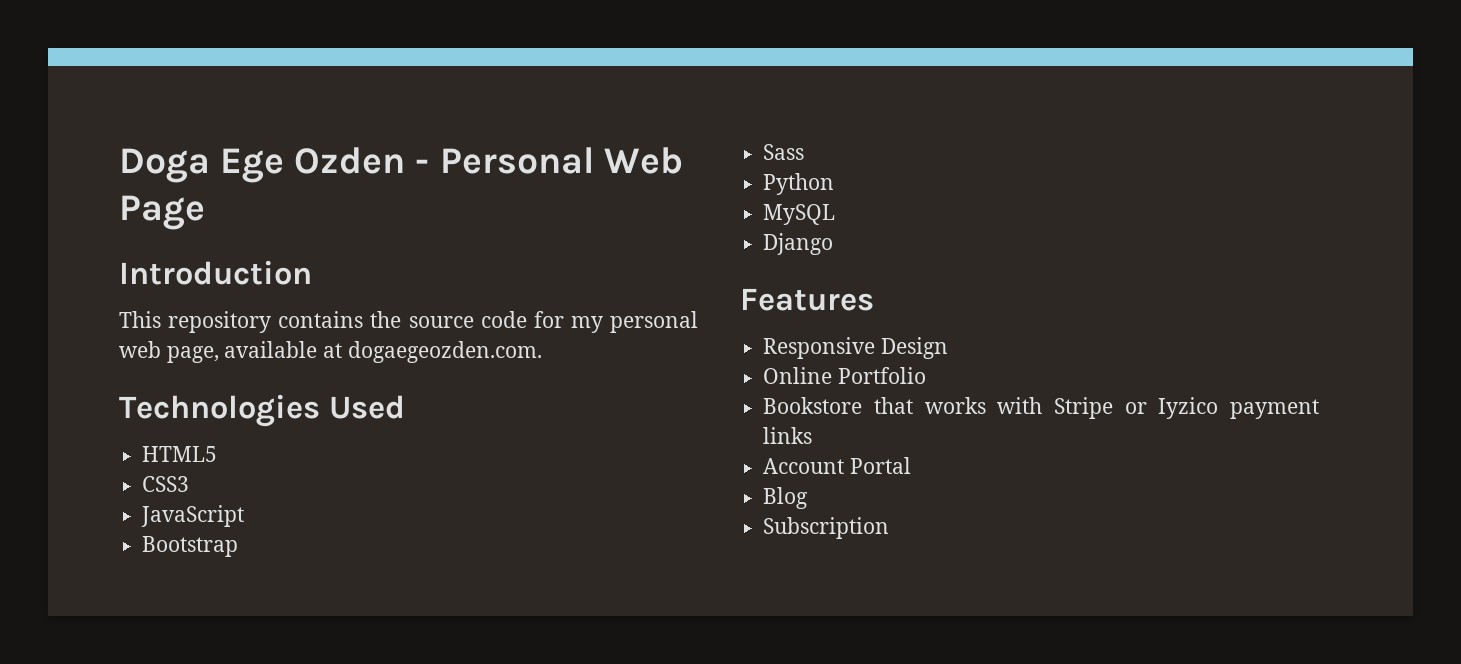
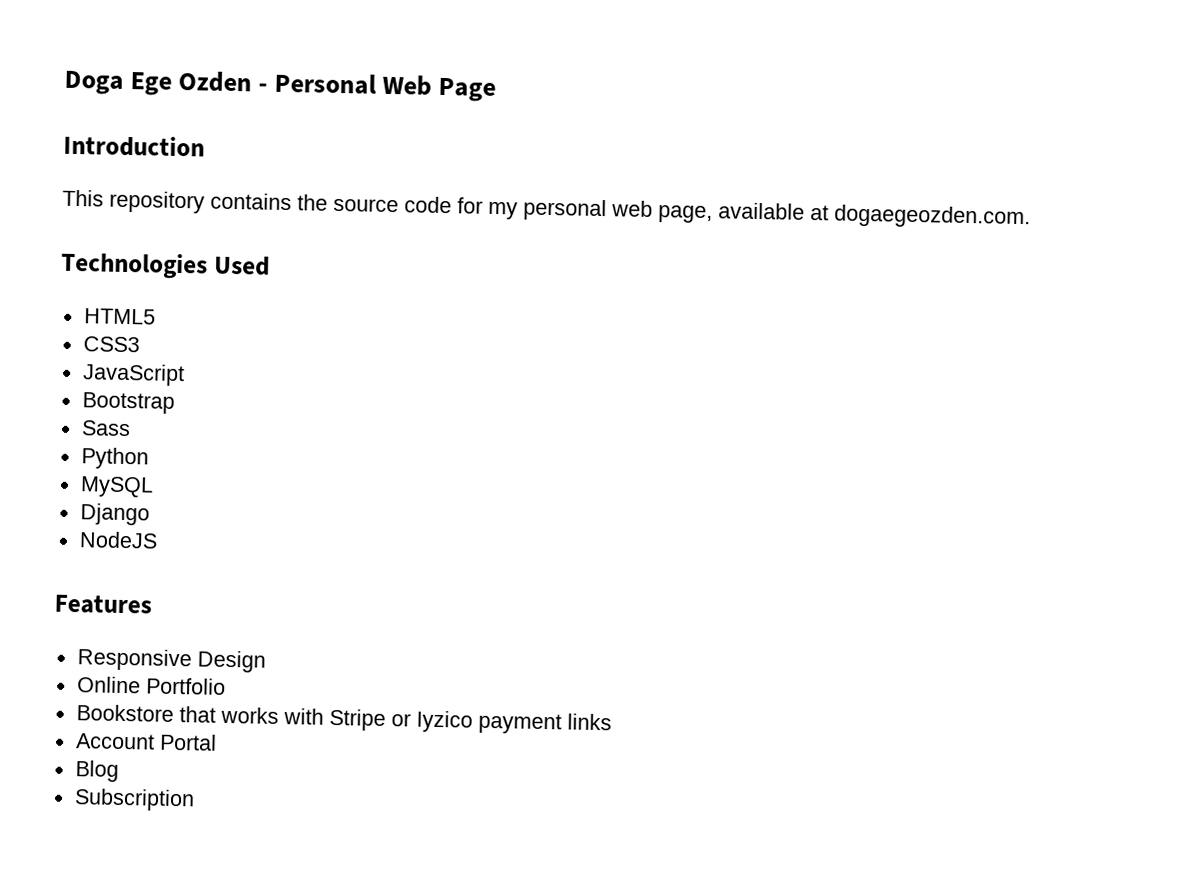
+ NodeJS

